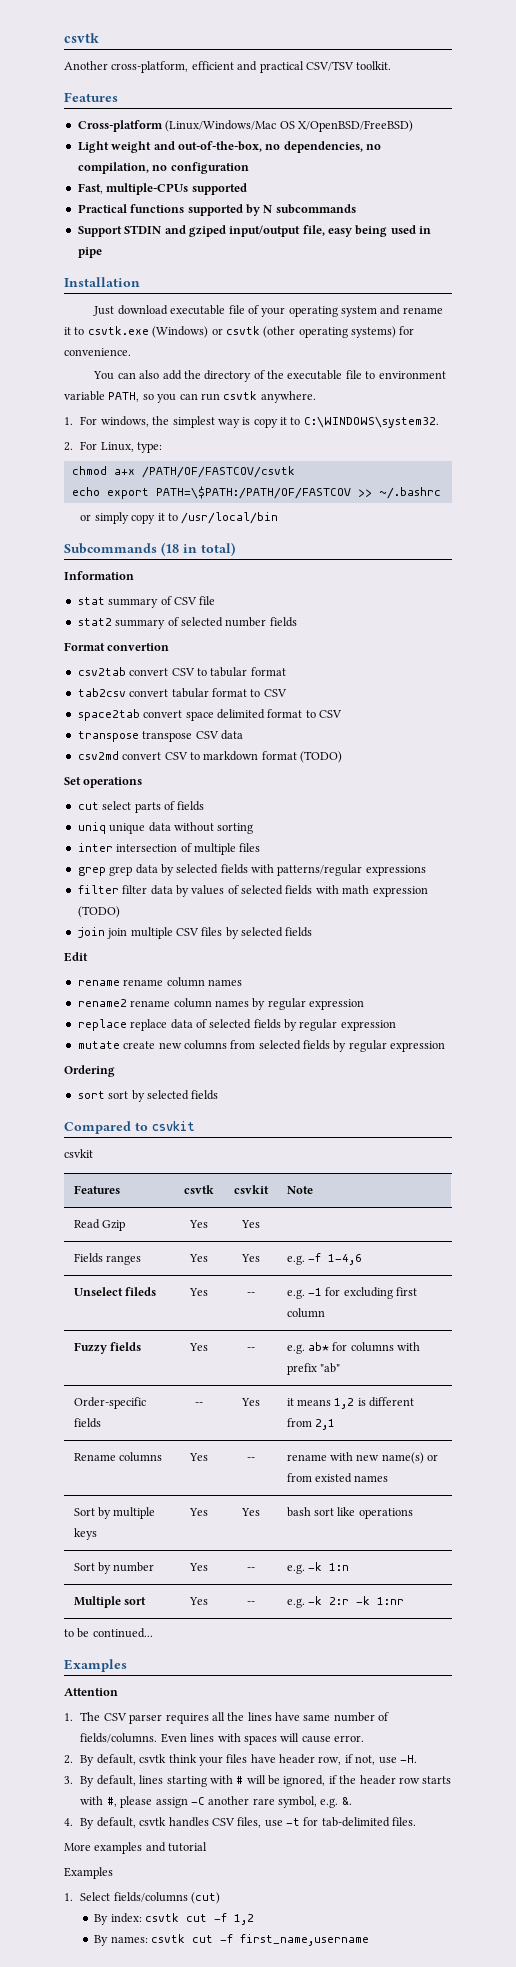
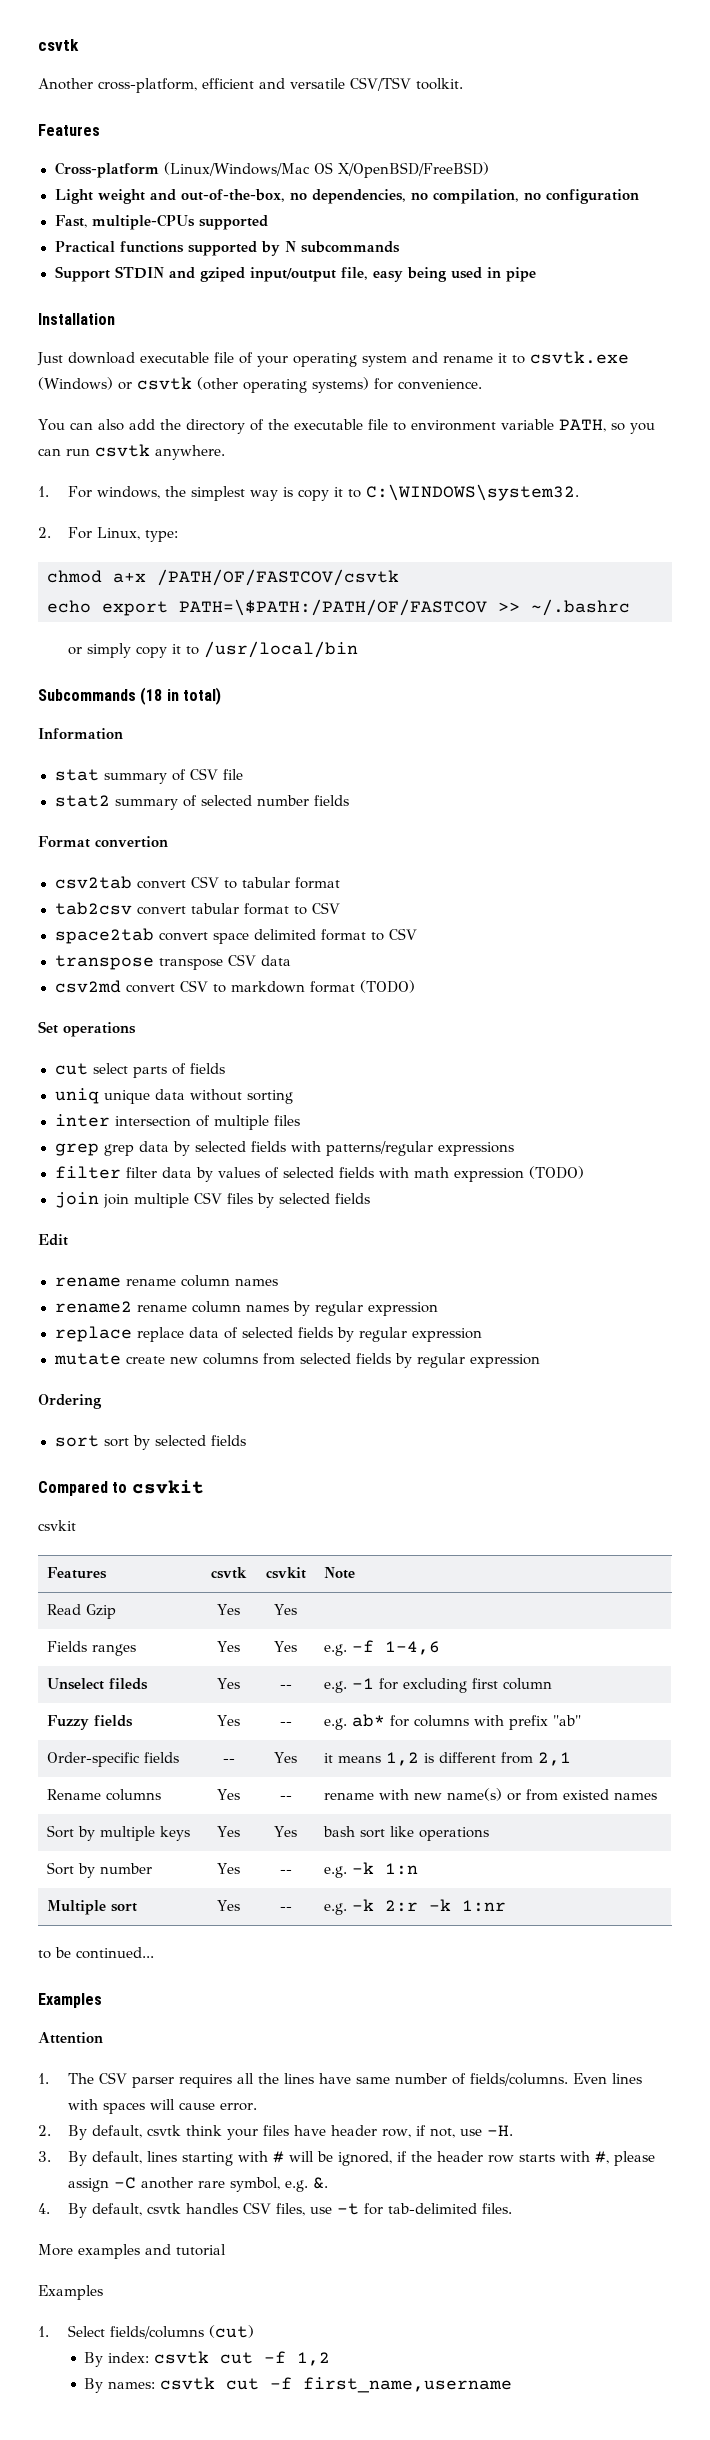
- Another cross-platform, efficient and practical CSV/TSV toolkit.
+ Another cross-platform, efficient and versatile CSV/TSV toolkit.

